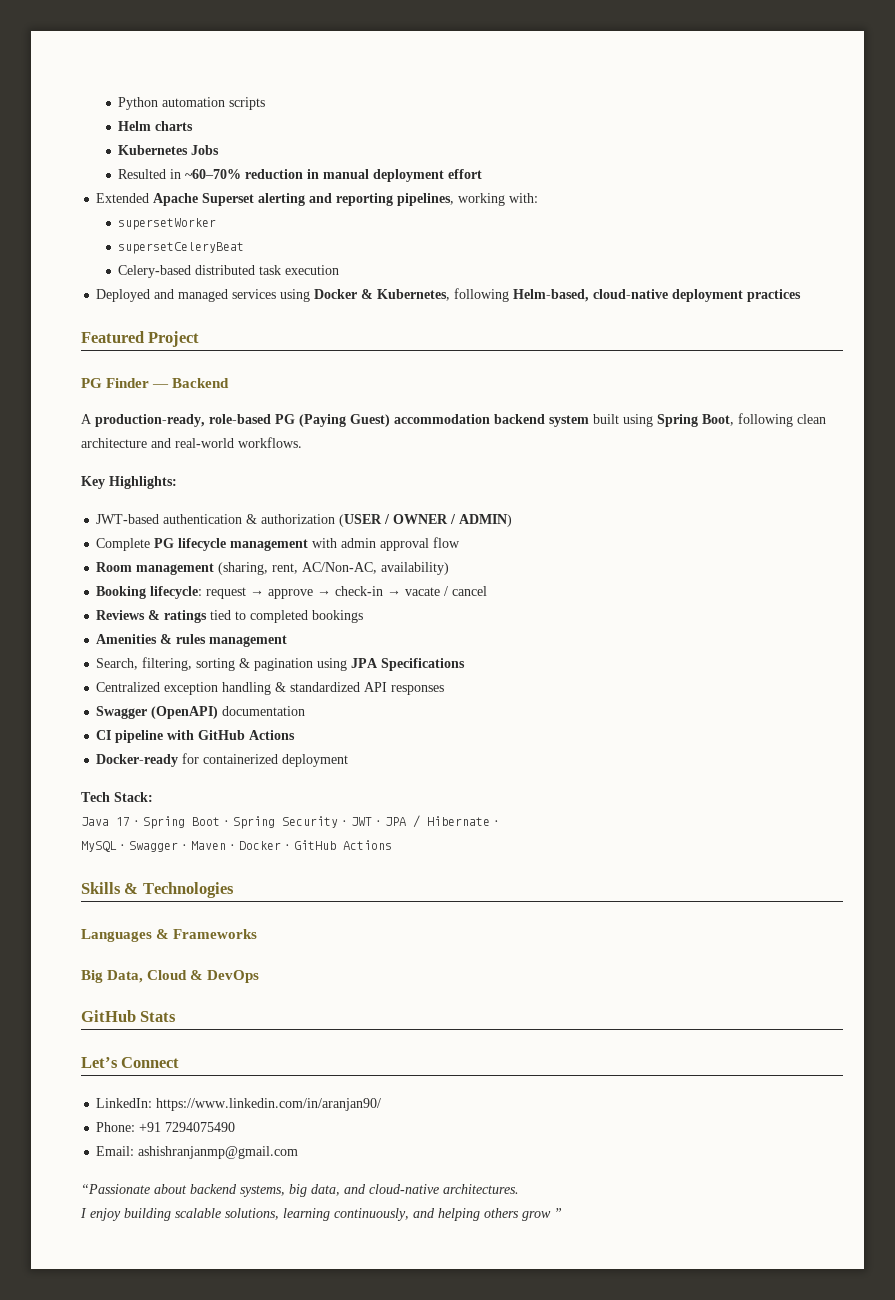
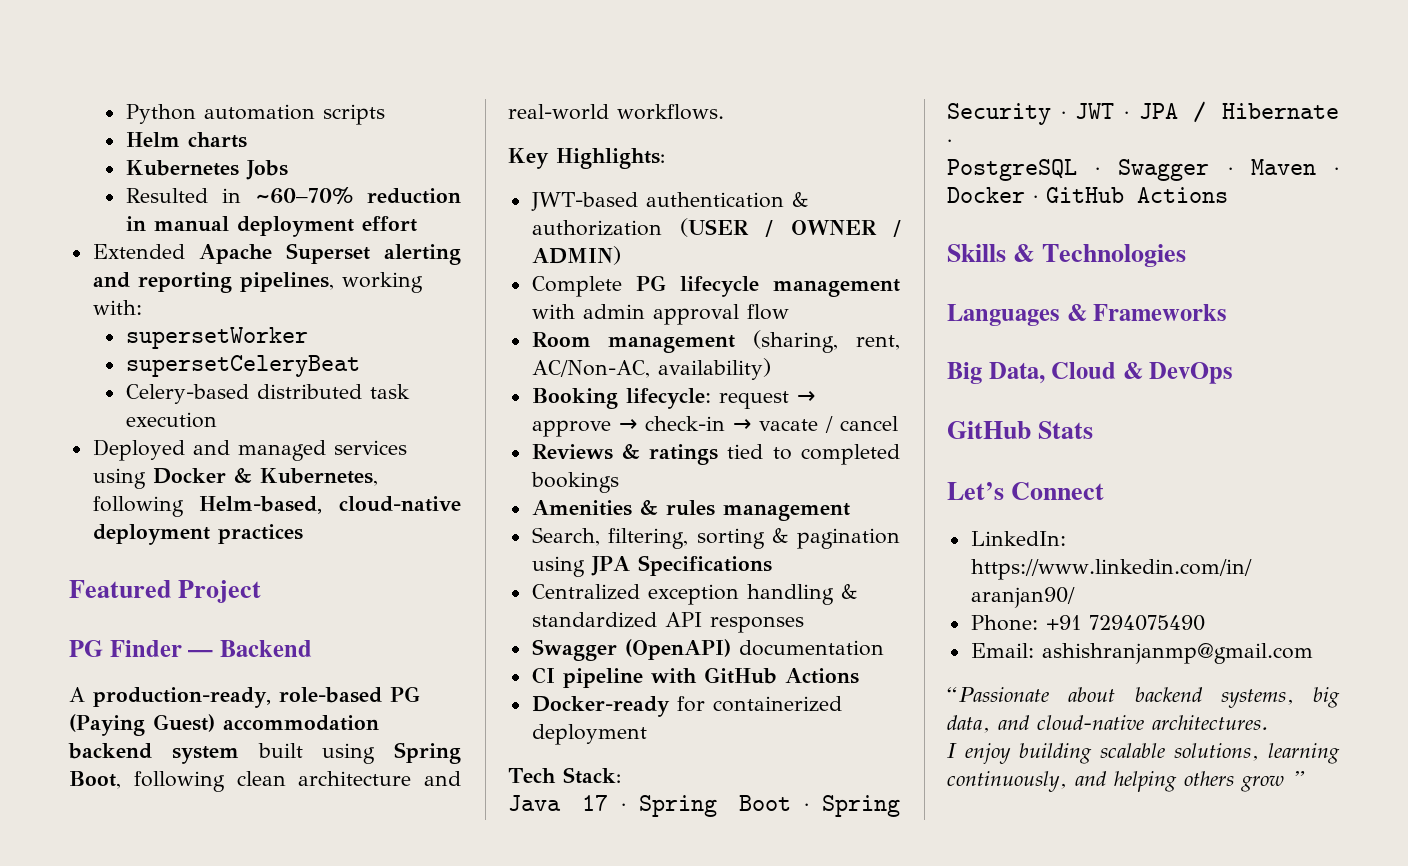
- MySQL · Swagger · Maven · Docker · GitHub Actions
+ PostgreSQL · Swagger · Maven · Docker · GitHub Actions

